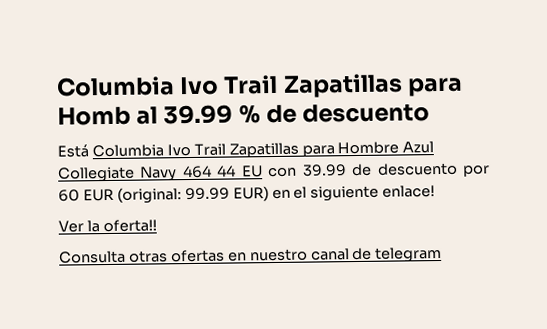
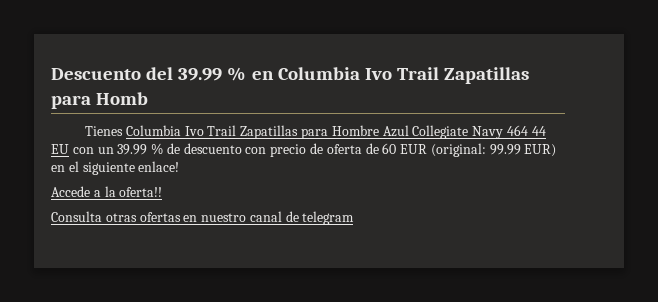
- Columbia Ivo Trail Zapatillas para Homb al 39.99 % de descuento
- Está Columbia Ivo Trail Zapatillas para Hombre Azul Collegiate Navy 464 44 EU con 39.99 de descuento por 60 EUR (original: 99.99 EUR) en el siguiente enlace!
+ Descuento del 39.99 % en Columbia Ivo Trail Zapatillas para Homb
+ Tienes Columbia Ivo Trail Zapatillas para Hombre Azul Collegiate Navy 464 44 EU con un 39.99 % de descuento con precio de oferta de 60 EUR (original: 99.99 EUR) en el siguiente enlace!
- Ver la oferta!!
+ Accede a la oferta!!

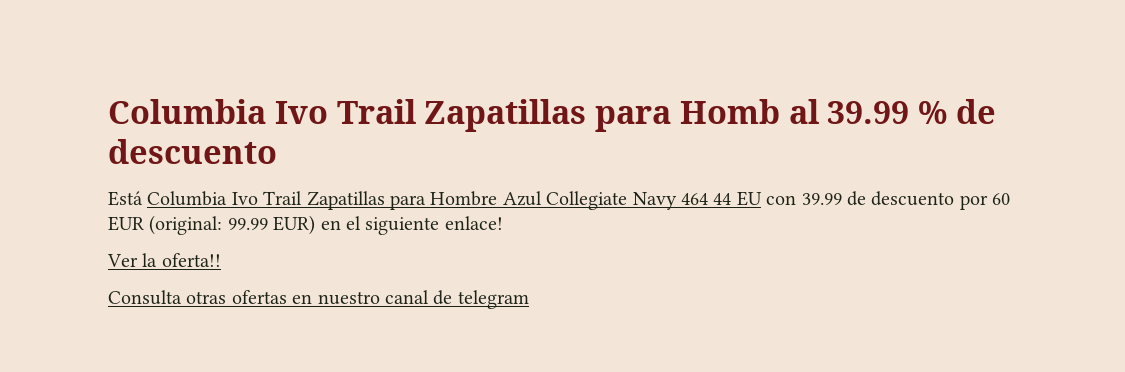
- Descuento del 39.99 % en Columbia Ivo Trail Zapatillas para Homb
- Tienes Columbia Ivo Trail Zapatillas para Hombre Azul Collegiate Navy 464 44 EU con un 39.99 % de descuento con precio de oferta de 60 EUR (original: 99.99 EUR) en el siguiente enlace!
+ Columbia Ivo Trail Zapatillas para Homb al 39.99 % de descuento
+ Está Columbia Ivo Trail Zapatillas para Hombre Azul Collegiate Navy 464 44 EU con 39.99 de descuento por 60 EUR (original: 99.99 EUR) en el siguiente enlace!
- Accede a la oferta!!
+ Ver la oferta!!

